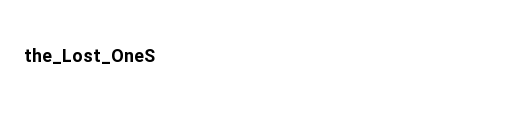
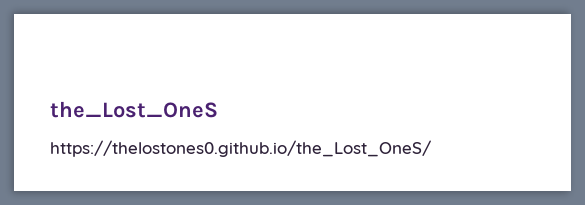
+ https://thelostones0.github.io/the_Lost_OneS/

